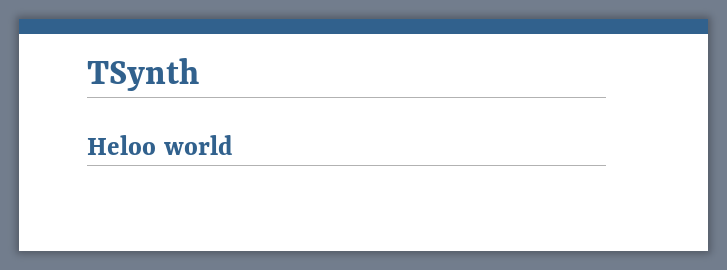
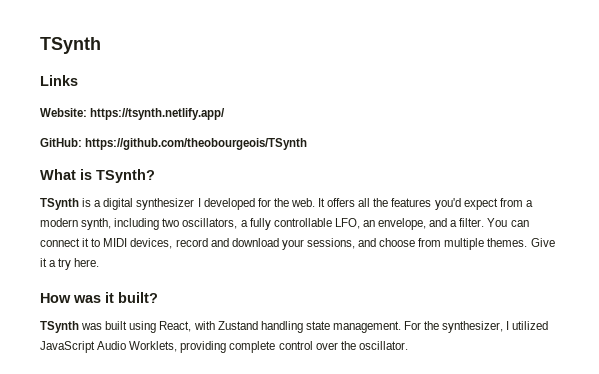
- Heloo world
+ Links
+ Website: https://tsynth.netlify.app/
+ GitHub: https://github.com/theobourgeois/TSynth
+ What is TSynth?
+ TSynth is a digital synthesizer I developed for the web. It offers all the features you'd expect from a modern synth, including two oscillators, a fully controllable LFO, an envelope, and a filter. You can connect it to MIDI devices, record and download your sessions, and choose from multiple themes. Give it a try here.
+ How was it built?
+ TSynth was built using React, with Zustand handling state management. For the synthesizer, I utilized JavaScript Audio Worklets, providing complete control over the oscillator.

